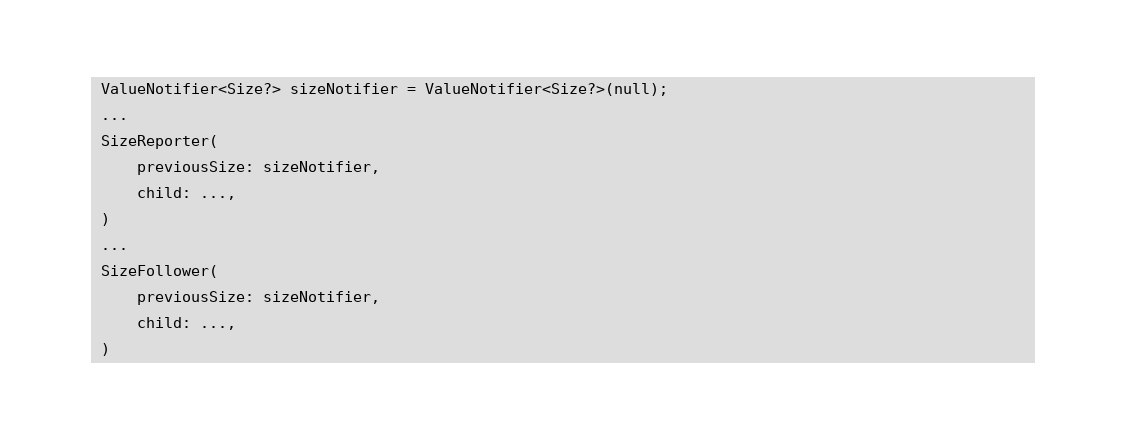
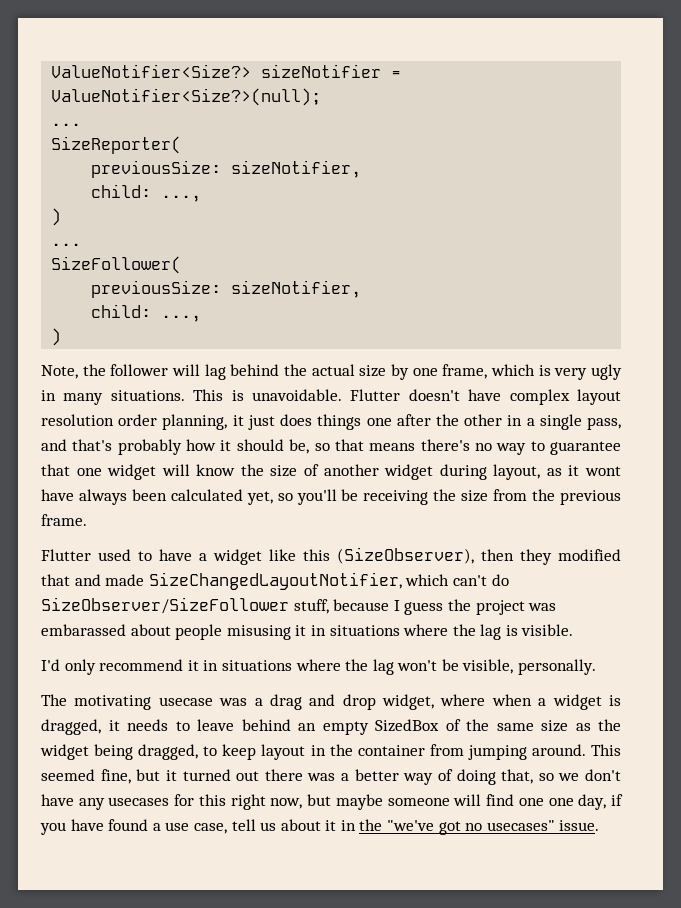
+ Note, the follower will lag behind the actual size by one frame, which is very ugly in many situations. This is unavoidable. Flutter doesn't have complex layout resolution order planning, it just does things one after the other in a single pass, and that's probably how it should be, so that means there's no way to guarantee that one widget will know the size of another widget during layout, as it wont have always been calculated yet, so you'll be receiving the size from the previous frame.
+ Flutter used to have a widget like this (SizeObserver), then they modified that and made SizeChangedLayoutNotifier, which can't do SizeObserver/SizeFollower stuff, because I guess the project was embarassed about people misusing it in situations where the lag is visible.
+ I'd only recommend it in situations where the lag won't be visible, personally.
+ The motivating usecase was a drag and drop widget, where when a widget is dragged, it needs to leave behind an empty SizedBox of the same size as the widget being dragged, to keep layout in the container from jumping around. This seemed fine, but it turned out there was a better way of doing that, so we don't have any usecases for this right now, but maybe someone will find one one day, if you have found a use case, tell us about it in the "we've got no usecases" issue.

